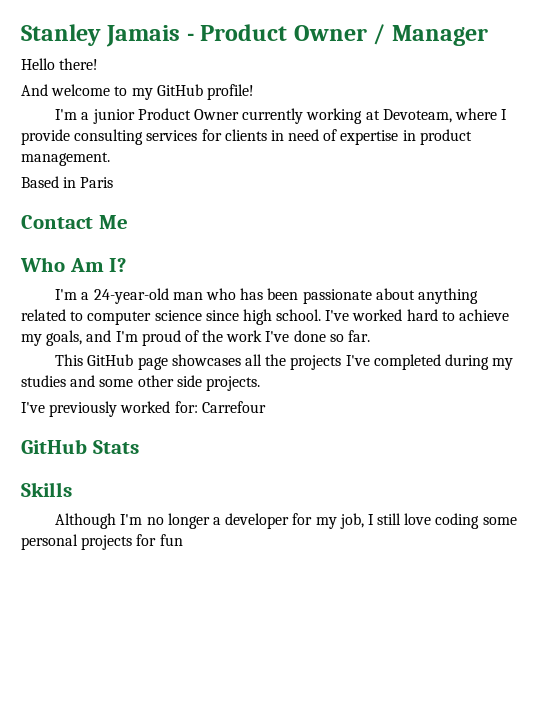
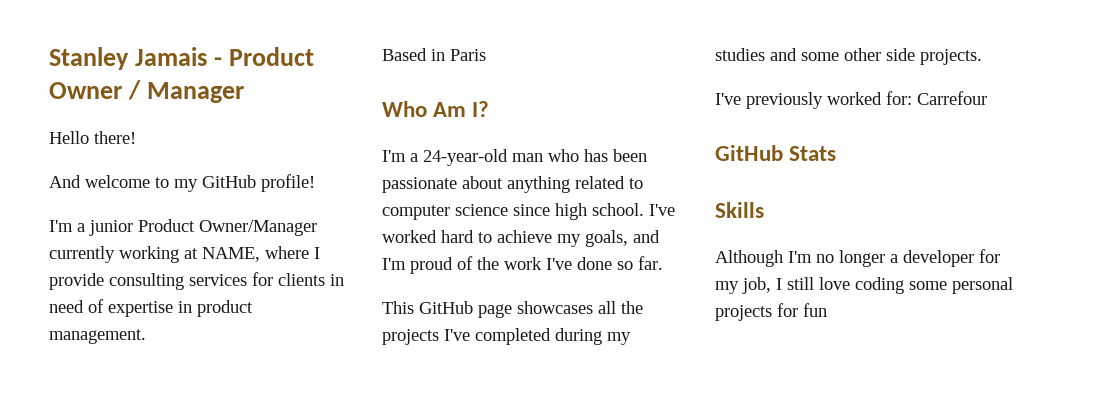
- I'm a junior Product Owner currently working at Devoteam, where I provide consulting services for clients in need of expertise in product management.
+ I'm a junior Product Owner/Manager currently working at NAME, where I provide consulting services for clients in need of expertise in product management.
- Contact Me

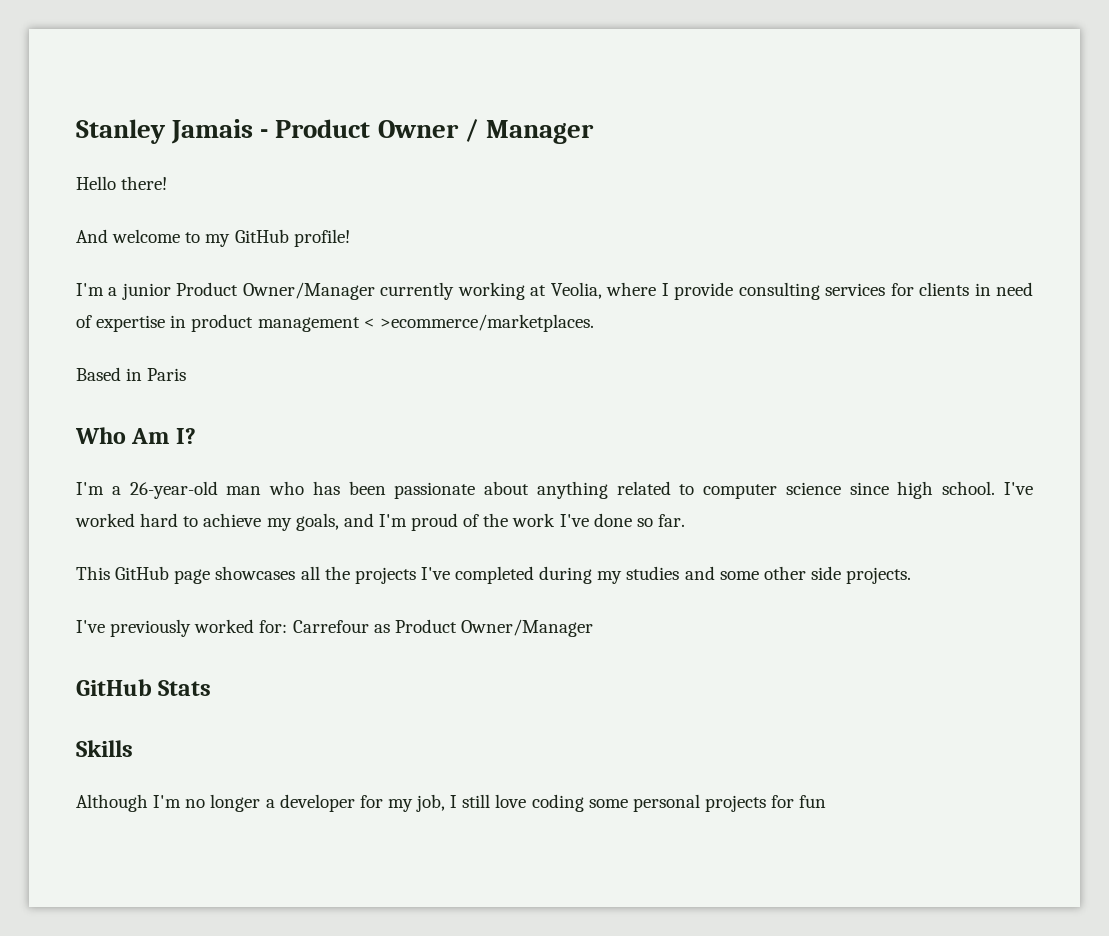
- I'm a junior Product Owner/Manager currently working at NAME, where I provide consulting services for clients in need of expertise in product management.
+ I'm a junior Product Owner/Manager currently working at Veolia, where I provide consulting services for clients in need of expertise in product management < >ecommerce/marketplaces.
- I'm a 24-year-old man who has been passionate about anything related to computer science since high school.
+ I'm a 26-year-old man who has been passionate about anything related to computer science since high school.
- I've previously worked for: Carrefour
+ I've previously worked for: Carrefour as Product Owner/Manager

